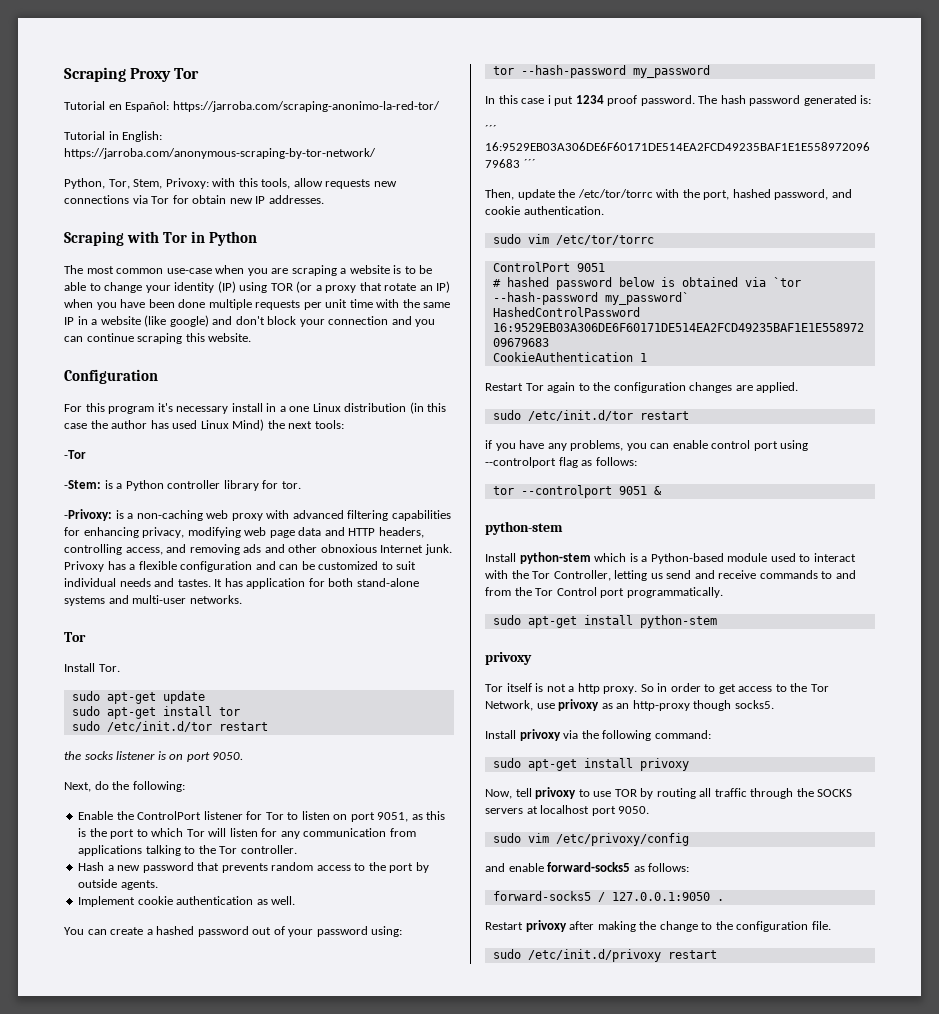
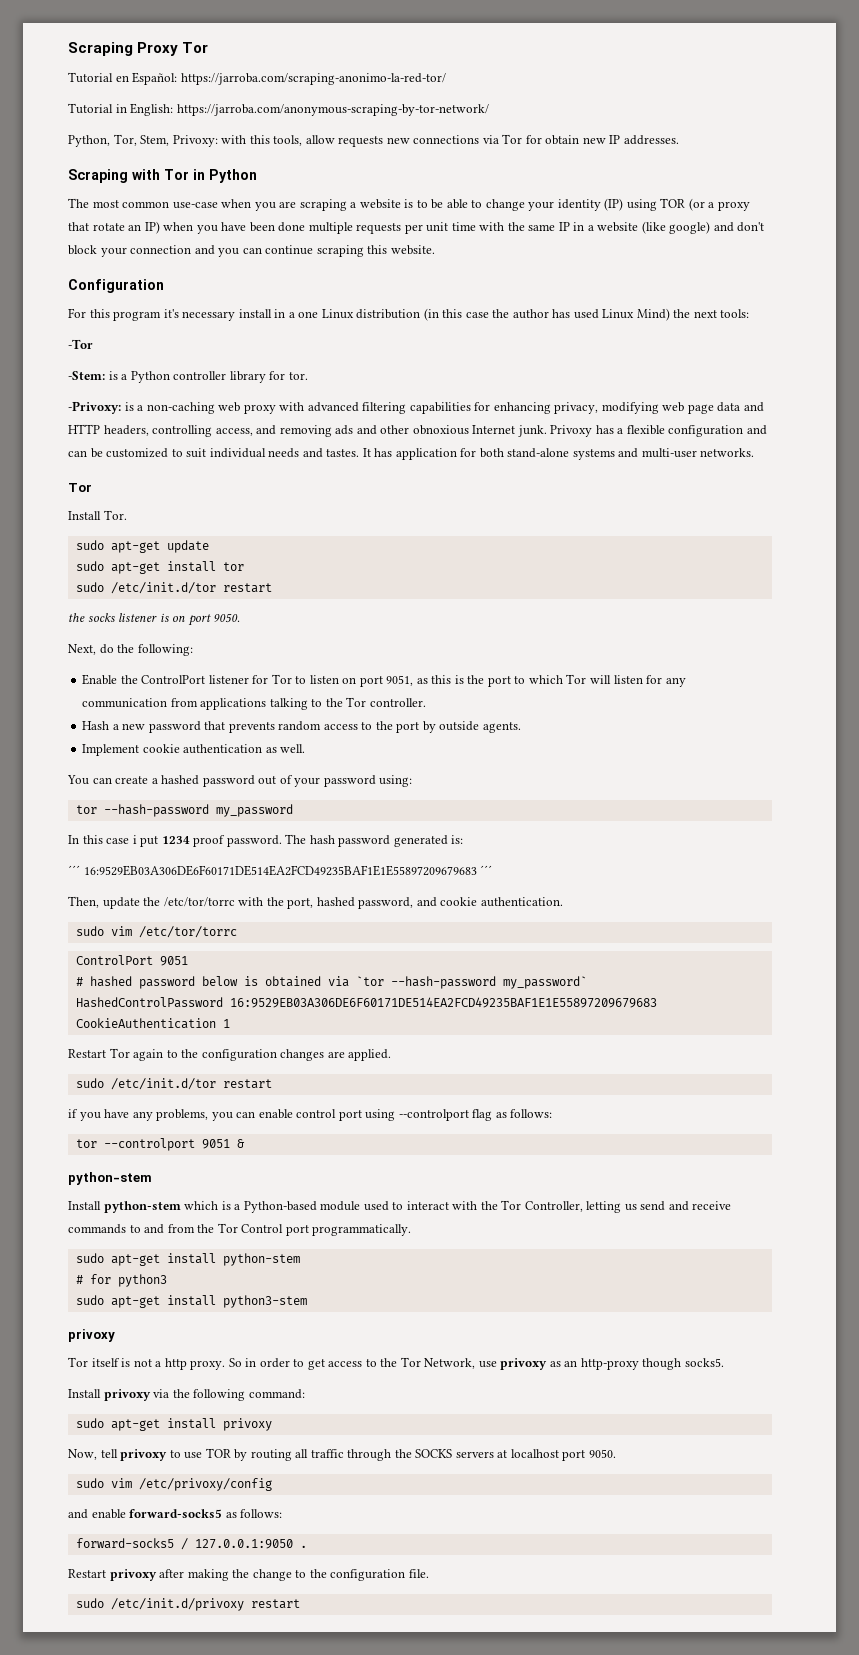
+ # for python3
+ sudo apt-get install python3-stem

